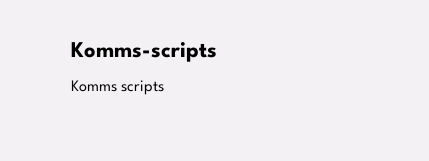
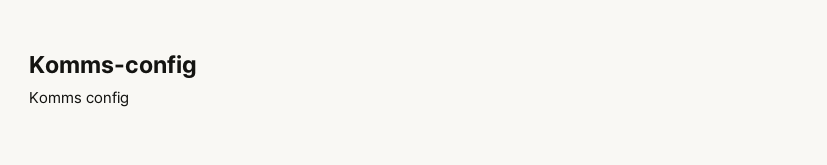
- Komms-scripts
+ Komms-config
- Komms scripts
+ Komms config

